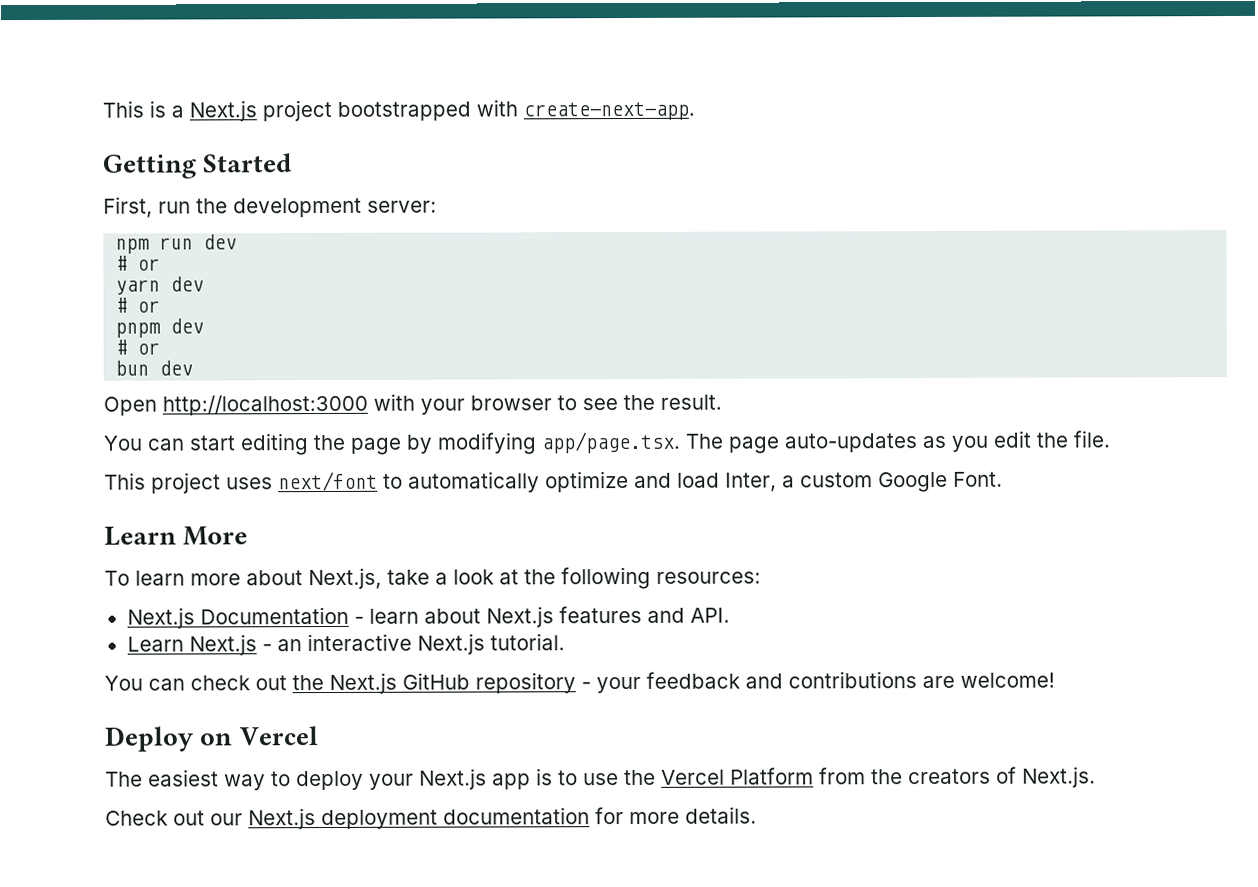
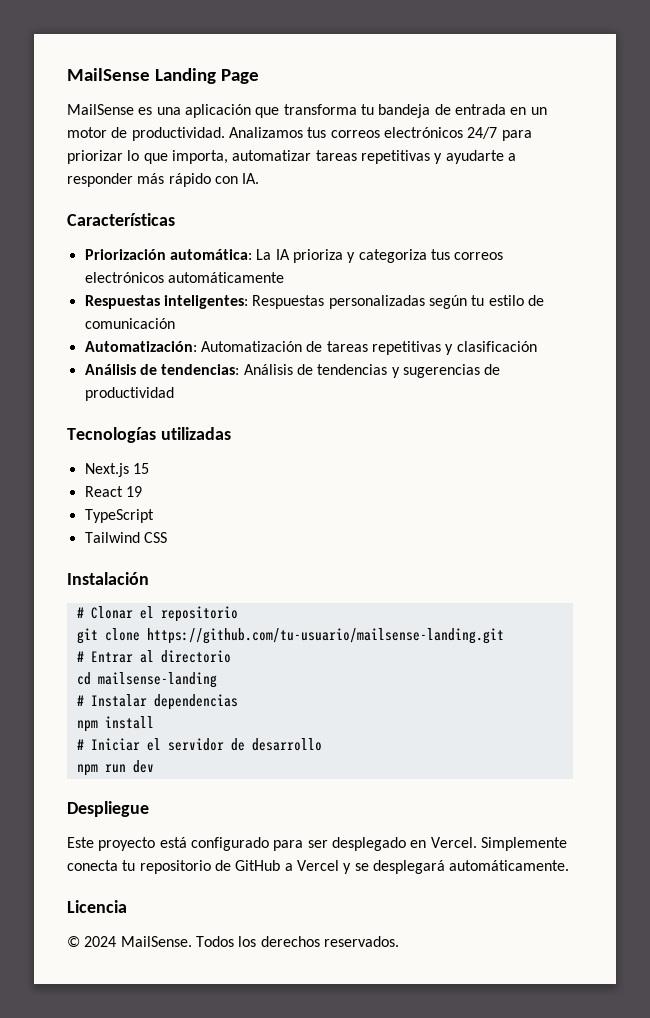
- This is a Next.js project bootstrapped with create-next-app.
- Getting Started
- First, run the development server:
+ MailSense Landing Page
+ MailSense es una aplicación que transforma tu bandeja de entrada en un motor de productividad. Analizamos tus correos electrónicos 24/7 para priorizar lo que importa, automatizar tareas repetitivas y ayudarte a responder más rápido con IA.
+ Características
+ Priorización automática: La IA prioriza y categoriza tus correos electrónicos automáticamente
+ Respuestas inteligentes: Respuestas personalizadas según tu estilo de comunicación
+ Automatización: Automatización de tareas repetitivas y clasificación
+ Análisis de tendencias: Análisis de tendencias y sugerencias de productividad
+ Tecnologías utilizadas
+ Next.js 15
+ React 19
+ TypeScript
+ Tailwind CSS
+ Instalación
+ # Clonar el repositorio
+ git clone https://github.com/tu-usuario/mailsense-landing.git
+ # Entrar al directorio
+ cd mailsense-landing
+ # Instalar dependencias
+ npm install
+ # Iniciar el servidor de desarrollo
  npm run dev
- # or
- yarn dev
- # or
- pnpm dev
- # or
- bun dev
- Open http://localhost:3000 with your browser to see the result.
- You can start editing the page by modifying app/page.tsx. The page auto-updates as you edit the file.
- This project uses next/font to automatically optimize and load Inter, a custom Google Font.
- Learn More
- To learn more about Next.js, take a look at the following resources:
- Next.js Documentation - learn about Next.js features and API.
- Learn Next.js - an interactive Next.js tutorial.
- You can check out the Next.js GitHub repository - your feedback and contributions are welcome!
- Deploy on Vercel
- The easiest way to deploy your Next.js app is to use the Vercel Platform from the creators of Next.js.
- Check out our Next.js deployment documentation for more details.
+ Despliegue
+ Este proyecto está configurado para ser desplegado en Vercel. Simplemente conecta tu repositorio de GitHub a Vercel y se desplegará automáticamente.
+ Licencia
+ © 2024 MailSense. Todos los derechos reservados.

